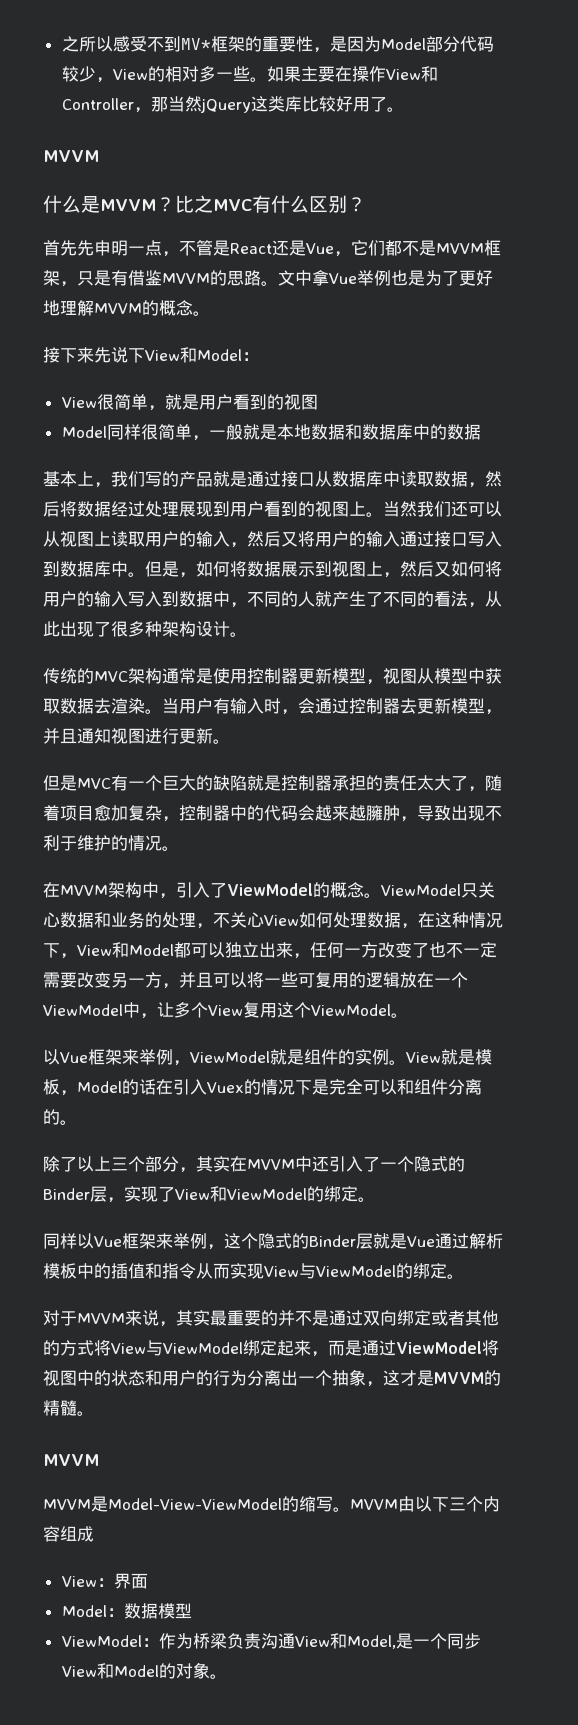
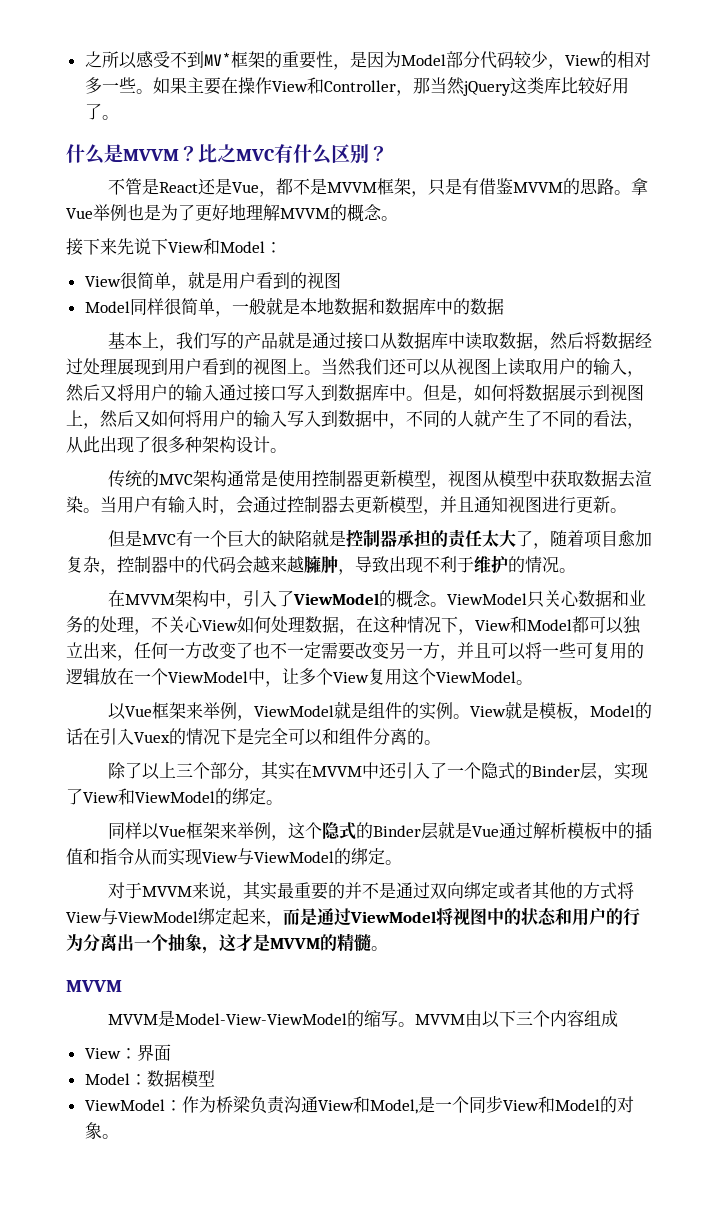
  如果主要在操作View和Controller，那当然jQuery这类库比较好用了。
- MVVM
- 首先先申明一点，不管是React还是Vue，它们都不是MVVM框架，只是有借鉴MVVM的思路。
+ 不管是React还是Vue，都不是MVVM框架，只是有借鉴MVVM的思路。
- 文中拿Vue举例也是为了更好地理解MVVM的概念。
+ 拿Vue举例也是为了更好地理解MVVM的概念。

